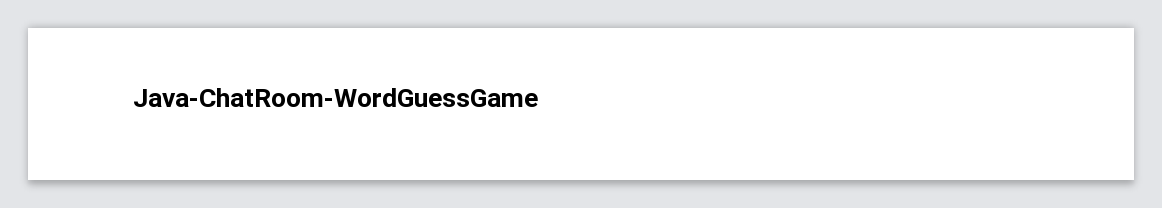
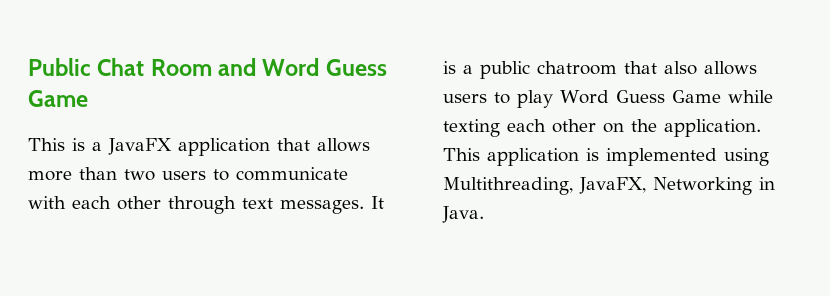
- Java-ChatRoom-WordGuessGame
+ Public Chat Room and Word Guess Game
+ This is a JavaFX application that allows more than two users to communicate with each other through text messages. It is a public chatroom that also allows users to play Word Guess Game while texting each other on the application. This application is implemented using Multithreading, JavaFX, Networking in Java.

